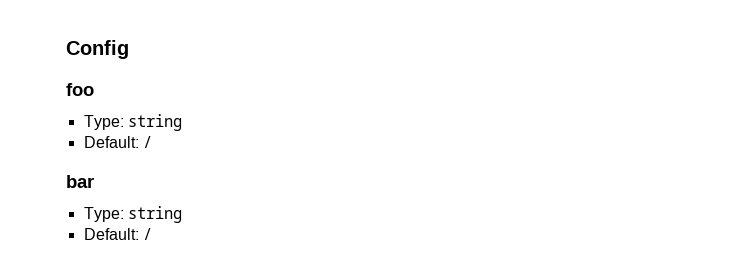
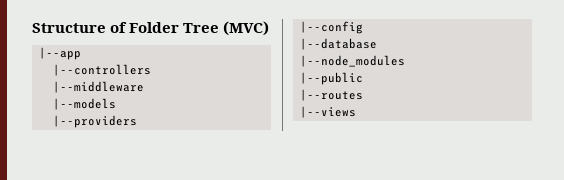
- Config
- foo
- Type: string
- Default: /
- bar
- Type: string
- Default: /
+ Structure of Folder Tree (MVC)
+ |--app
+ |--controllers
+ |--middleware
+ |--models
+ |--providers
+ |--config
+ |--database
+ |--node_modules
+ |--public
+ |--routes
+ |--views

